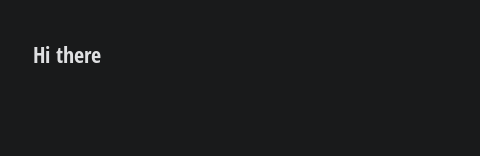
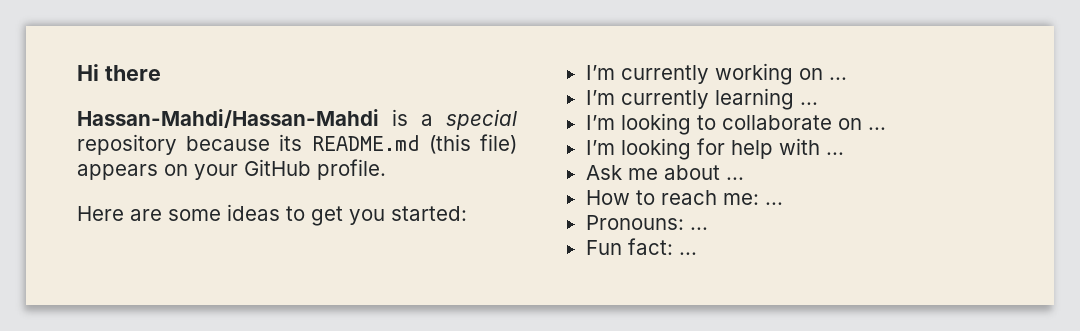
+ Hassan-Mahdi/Hassan-Mahdi is a special repository because its README.md (this file) appears on your GitHub profile.
+ Here are some ideas to get you started:
+ I’m currently working on ...
+ I’m currently learning ...
+ I’m looking to collaborate on ...
+ I’m looking for help with ...
+ Ask me about ...
+ How to reach me: ...
+ Pronouns: ...
+ Fun fact: ...

